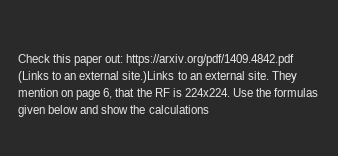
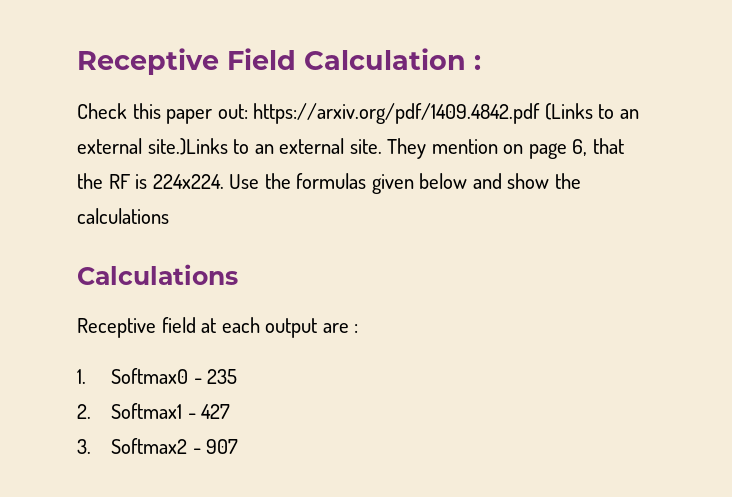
+ Receptive Field Calculation :
+ Calculations
+ Receptive field at each output are :
+ 1. Softmax0 - 235
+ 2. Softmax1 - 427
+ 3. Softmax2 - 907

